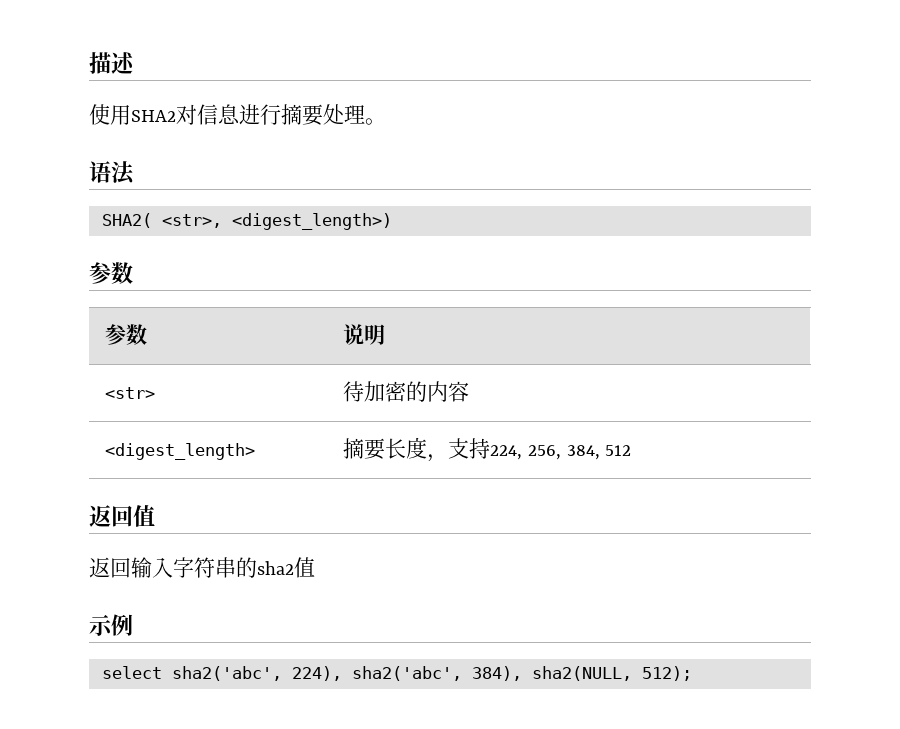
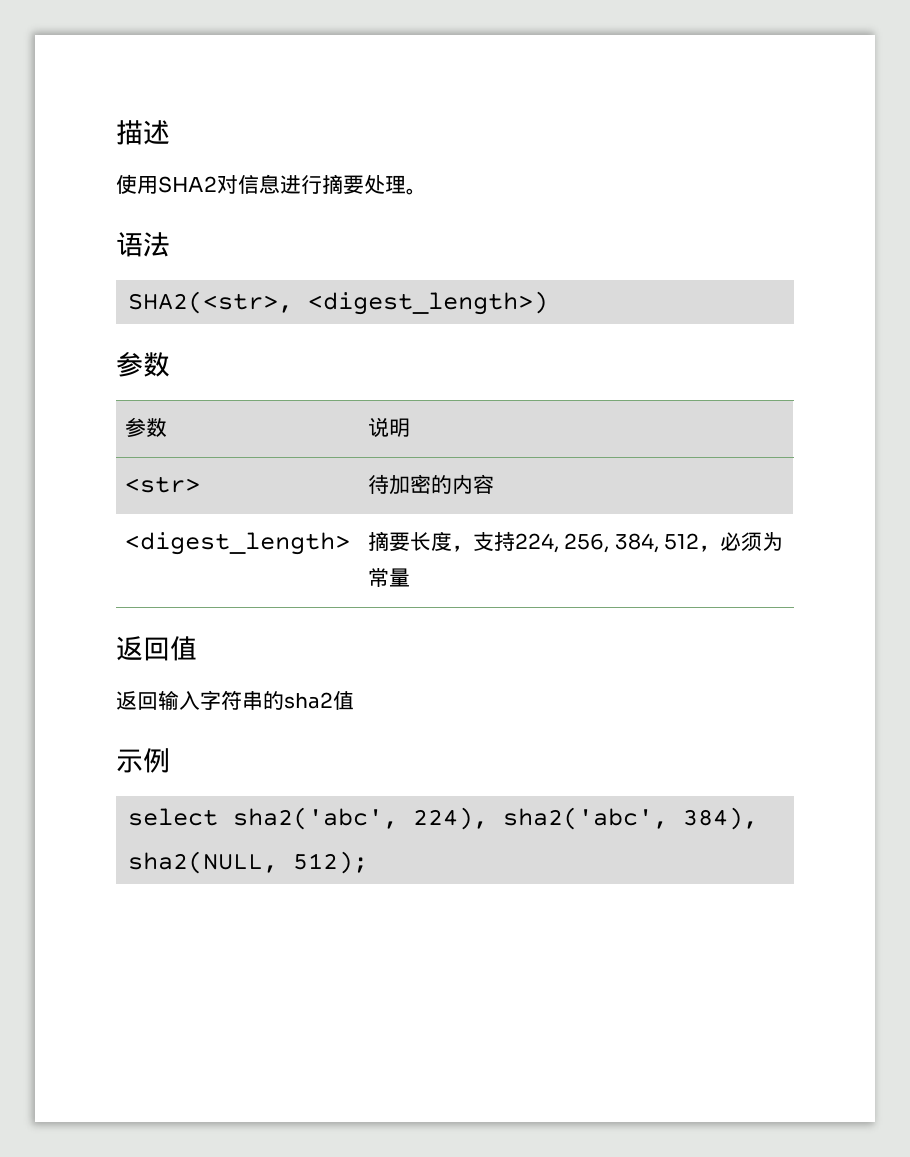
- SHA2( <str>, <digest_length>)
+ SHA2(<str>, <digest_length>)
- <digest_length> | 摘要长度，支持224, 256, 384, 512
+ <digest_length> | 摘要长度，支持224, 256, 384, 512，必须为常量

